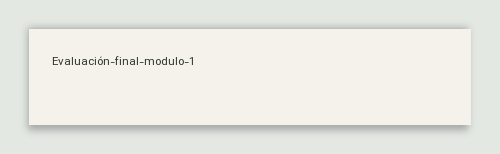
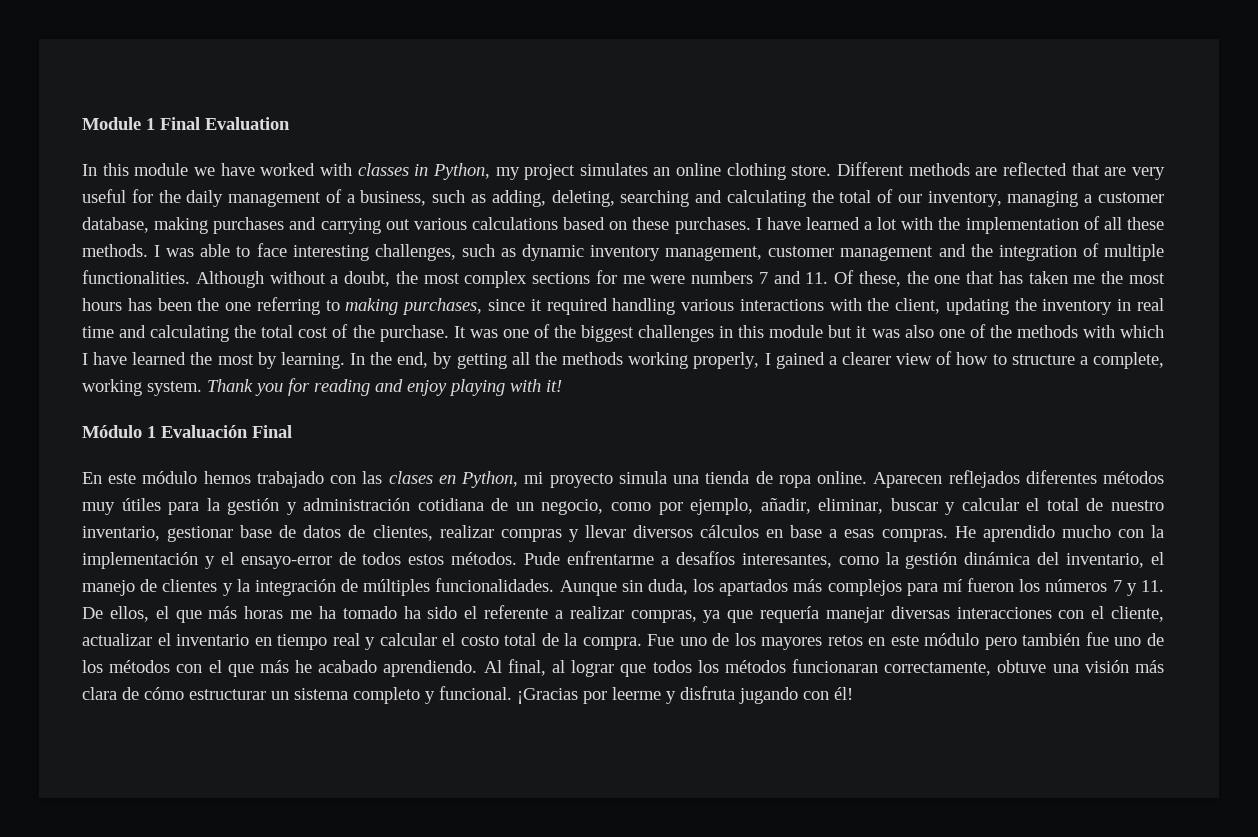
- Evaluación-final-modulo-1
+ Module 1 Final Evaluation
+ In this module we have worked with classes in Python, my project simulates an online clothing store. Different methods are reflected that are very useful for the daily management of a business, such as adding, deleting, searching and calculating the total of our inventory, managing a customer database, making purchases and carrying out various calculations based on these purchases. I have learned a lot with the implementation of all these methods. I was able to face interesting challenges, such as dynamic inventory management, customer management and the integration of multiple functionalities. Although without a doubt, the most complex sections for me were numbers 7 and 11. Of these, the one that has taken me the most hours has been the one referring to making purchases, since it required handling various interactions with the client, updating the inventory in real time and calculating the total cost of the purchase. It was one of the biggest challenges in this module but it was also one of the methods with which I have learned the most by learning. In the end, by getting all the methods working properly, I gained a clearer view of how to structure a complete, working system. Thank you for reading and enjoy playing with it!
+ Módulo 1 Evaluación Final
+ En este módulo hemos trabajado con las clases en Python, mi proyecto simula una tienda de ropa online. Aparecen reflejados diferentes métodos muy útiles para la gestión y administración cotidiana de un negocio, como por ejemplo, añadir, eliminar, buscar y calcular el total de nuestro inventario, gestionar base de datos de clientes, realizar compras y llevar diversos cálculos en base a esas compras. He aprendido mucho con la implementación y el ensayo-error de todos estos métodos. Pude enfrentarme a desafíos interesantes, como la gestión dinámica del inventario, el manejo de clientes y la integración de múltiples funcionalidades. Aunque sin duda, los apartados más complejos para mí fueron los números 7 y 11. De ellos, el que más horas me ha tomado ha sido el referente a realizar compras, ya que requería manejar diversas interacciones con el cliente, actualizar el inventario en tiempo real y calcular el costo total de la compra. Fue uno de los mayores retos en este módulo pero también fue uno de los métodos con el que más he acabado aprendiendo. Al final, al lograr que todos los métodos funcionaran correctamente, obtuve una visión más clara de cómo estructurar un sistema completo y funcional. ¡Gracias por leerme y disfruta jugando con él!

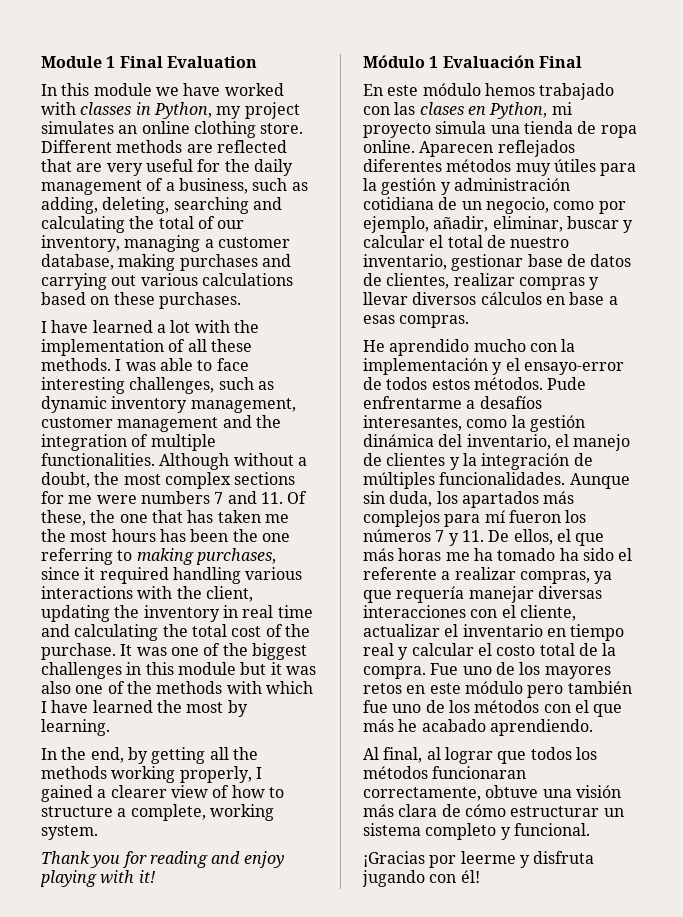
- Different methods are reflected that are very useful for the daily management of a business, such as adding, deleting, searching and calculating the total of our inventory, managing a customer database, making purchases and carrying out various calculations based on these purchases. I have learned a lot with the implementation of all these methods.
+ Different methods are reflected that are very useful for the daily management of a business, such as adding, deleting, searching and calculating the total of our inventory, managing a customer database, making purchases and carrying out various calculations based on these purchases.
+ I have learned a lot with the implementation of all these methods.
- It was one of the biggest challenges in this module but it was also one of the methods with which I have learned the most by learning. In the end, by getting all the methods working properly, I gained a clearer view of how to structure a complete, working system. Thank you for reading and enjoy playing with it!
+ It was one of the biggest challenges in this module but it was also one of the methods with which I have learned the most by learning.
+ In the end, by getting all the methods working properly, I gained a clearer view of how to structure a complete, working system.
+ Thank you for reading and enjoy playing with it!
- Aparecen reflejados diferentes métodos muy útiles para la gestión y administración cotidiana de un negocio, como por ejemplo, añadir, eliminar, buscar y calcular el total de nuestro inventario, gestionar base de datos de clientes, realizar compras y llevar diversos cálculos en base a esas compras. He aprendido mucho con la implementación y el ensayo-error de todos estos métodos.
+ Aparecen reflejados diferentes métodos muy útiles para la gestión y administración cotidiana de un negocio, como por ejemplo, añadir, eliminar, buscar y calcular el total de nuestro inventario, gestionar base de datos de clientes, realizar compras y llevar diversos cálculos en base a esas compras.
+ He aprendido mucho con la implementación y el ensayo-error de todos estos métodos.
- Fue uno de los mayores retos en este módulo pero también fue uno de los métodos con el que más he acabado aprendiendo. Al final, al lograr que todos los métodos funcionaran correctamente, obtuve una visión más clara de cómo estructurar un sistema completo y funcional. ¡Gracias por leerme y disfruta jugando con él!
+ Fue uno de los mayores retos en este módulo pero también fue uno de los métodos con el que más he acabado aprendiendo.
+ Al final, al lograr que todos los métodos funcionaran correctamente, obtuve una visión más clara de cómo estructurar un sistema completo y funcional.
+ ¡Gracias por leerme y disfruta jugando con él!

